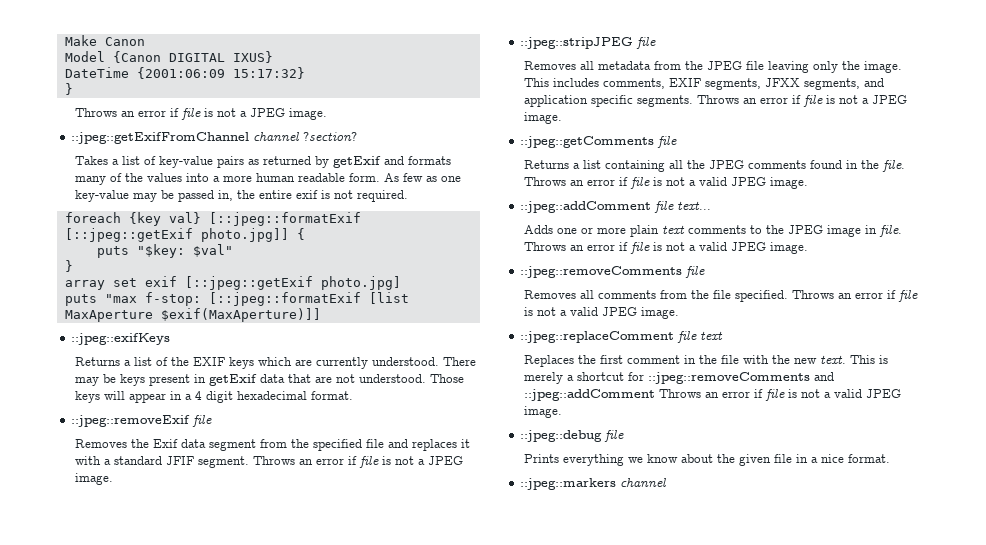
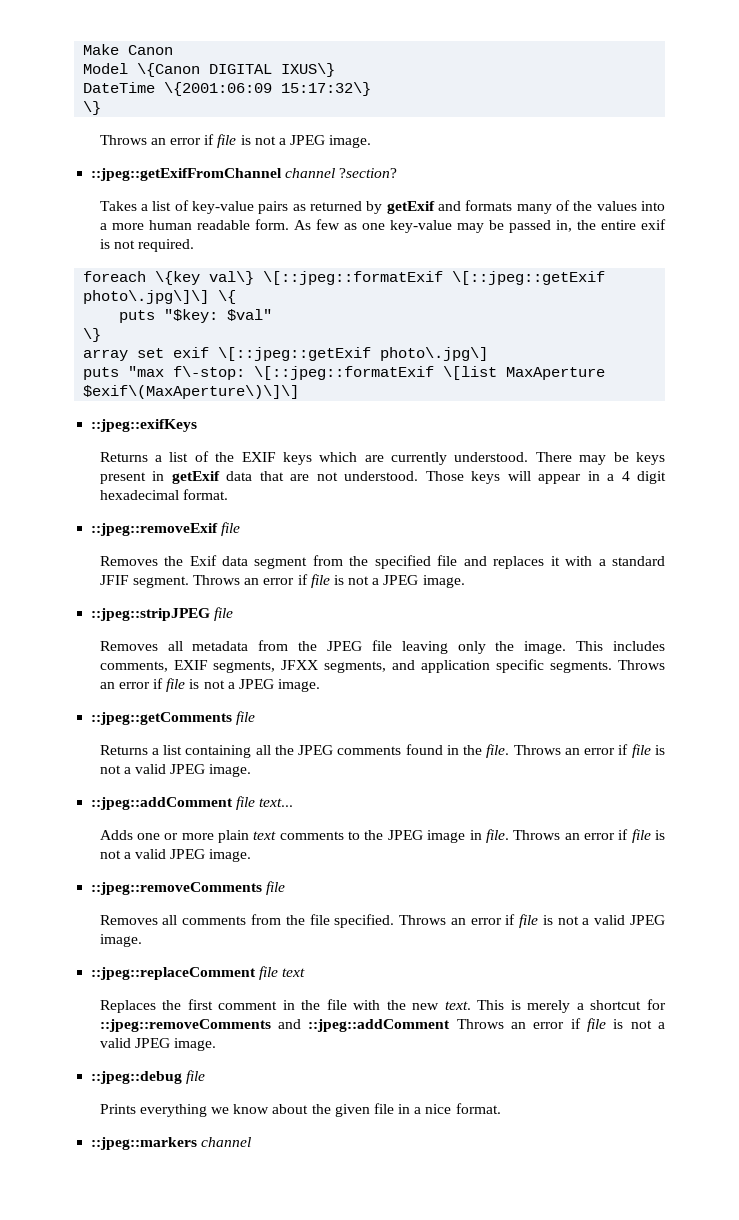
- Model {Canon DIGITAL IXUS}
- DateTime {2001:06:09 15:17:32}
- }
+ Model \{Canon DIGITAL IXUS\}
+ DateTime \{2001:06:09 15:17:32\}
+ \}
- foreach {key val} [::jpeg::formatExif [::jpeg::getExif photo.jpg]] {
+ foreach \{key val\} \[::jpeg::formatExif \[::jpeg::getExif photo\.jpg\]\] \{
  puts "$key: $val"
- }
+ \}
- array set exif [::jpeg::getExif photo.jpg]
+ array set exif \[::jpeg::getExif photo\.jpg\]
- puts "max f-stop: [::jpeg::formatExif [list MaxAperture $exif(MaxAperture)]]
+ puts "max f\-stop: \[::jpeg::formatExif \[list MaxAperture $exif\(MaxAperture\)\]\]

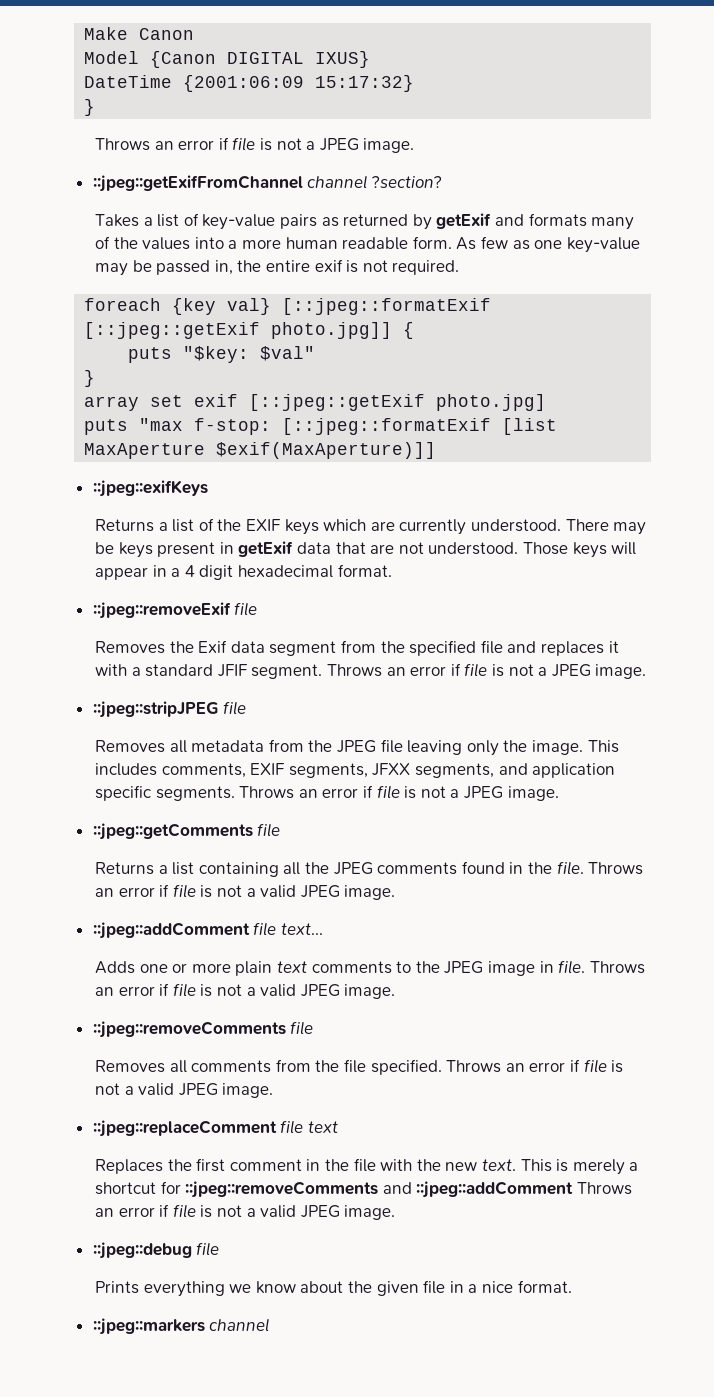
- Model \{Canon DIGITAL IXUS\}
- DateTime \{2001:06:09 15:17:32\}
- \}
+ Model {Canon DIGITAL IXUS}
+ DateTime {2001:06:09 15:17:32}
+ }
- foreach \{key val\} \[::jpeg::formatExif \[::jpeg::getExif photo\.jpg\]\] \{
+ foreach {key val} [::jpeg::formatExif [::jpeg::getExif photo.jpg]] {
  puts "$key: $val"
- \}
+ }
- array set exif \[::jpeg::getExif photo\.jpg\]
+ array set exif [::jpeg::getExif photo.jpg]
- puts "max f\-stop: \[::jpeg::formatExif \[list MaxAperture $exif\(MaxAperture\)\]\]
+ puts "max f-stop: [::jpeg::formatExif [list MaxAperture $exif(MaxAperture)]]

